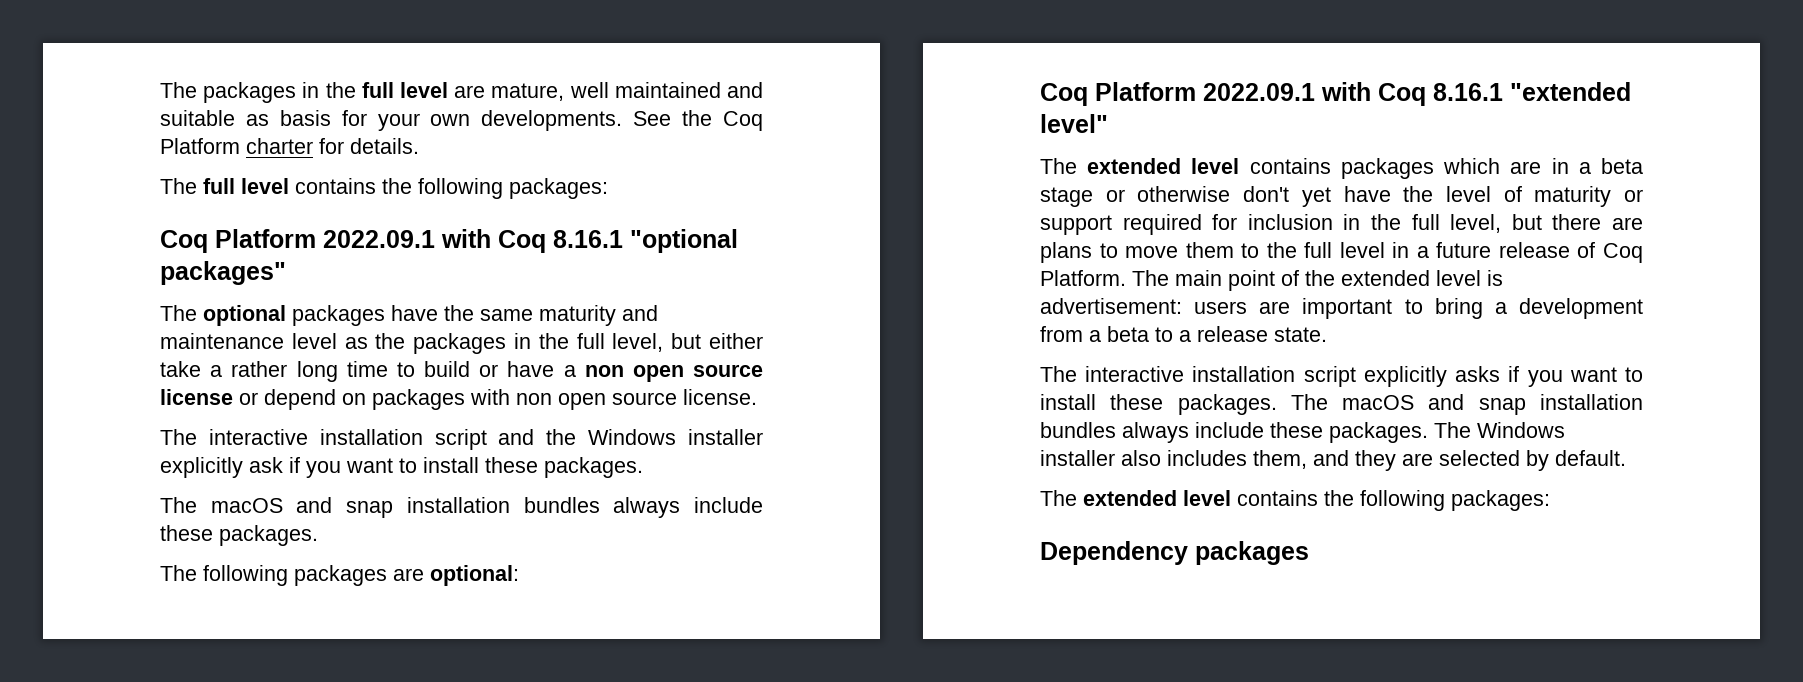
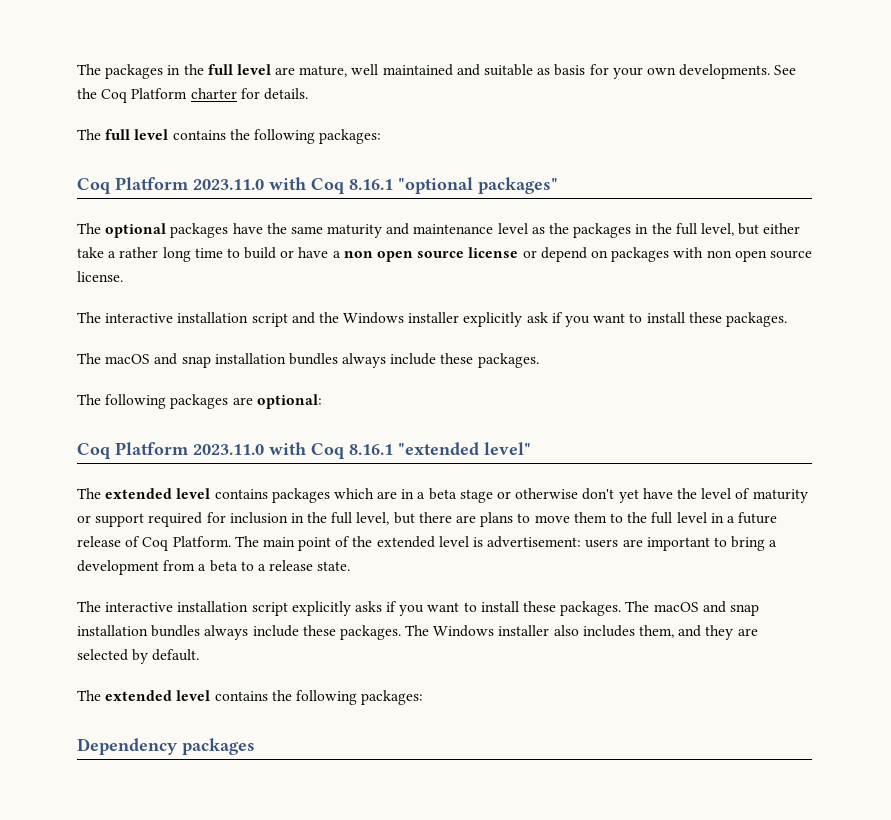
- Coq Platform 2022.09.1 with Coq 8.16.1 "optional packages"
+ Coq Platform 2023.11.0 with Coq 8.16.1 "optional packages"
- Coq Platform 2022.09.1 with Coq 8.16.1 "extended level"
+ Coq Platform 2023.11.0 with Coq 8.16.1 "extended level"

